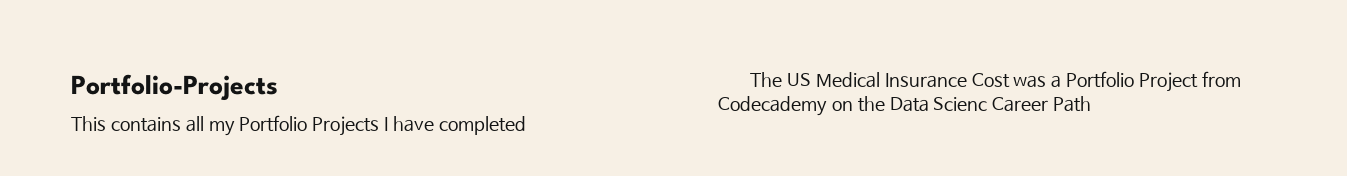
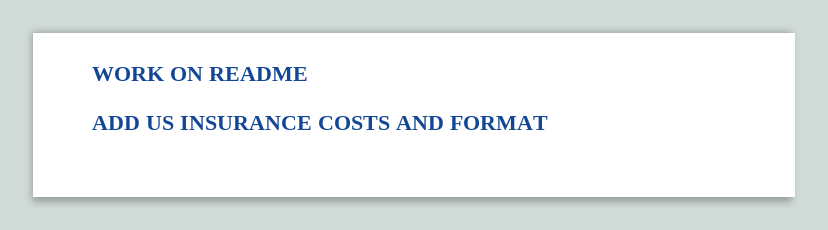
- Portfolio-Projects
- This contains all my Portfolio Projects I have completed
- The US Medical Insurance Cost was a Portfolio Project from Codecademy on the Data Scienc Career Path
+ WORK ON README
+ ADD US INSURANCE COSTS AND FORMAT

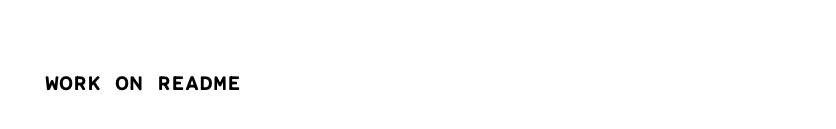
- ADD US INSURANCE COSTS AND FORMAT

